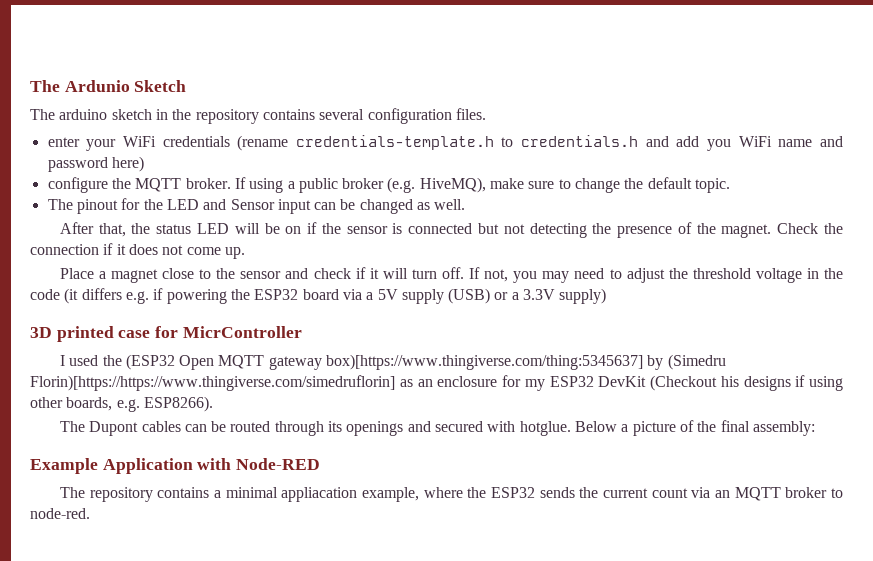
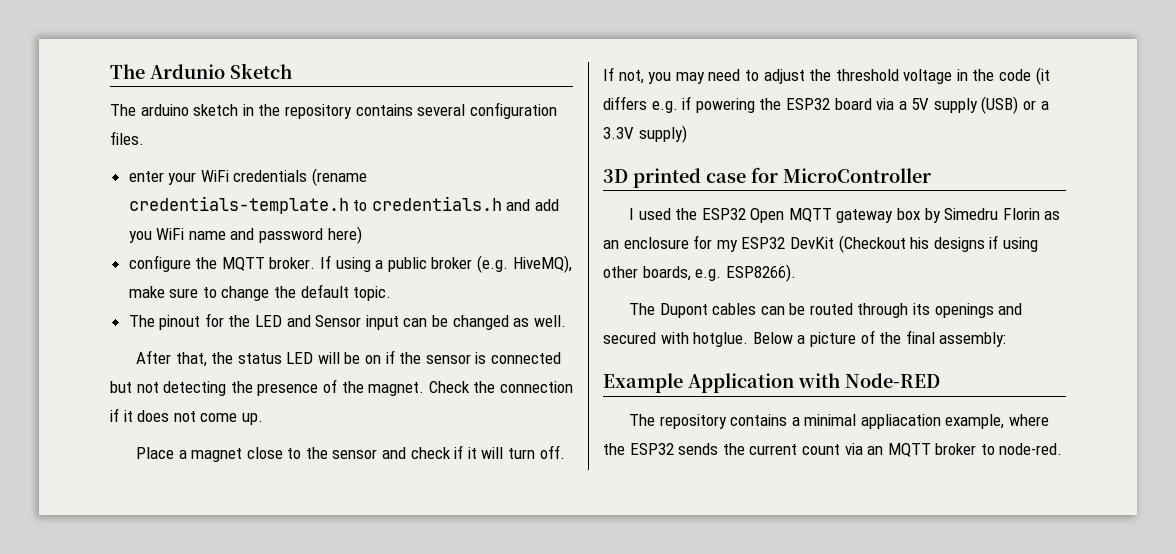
- 3D printed case for MicrController
+ 3D printed case for MicroController
- I used the (ESP32 Open MQTT gateway box)[https://www.thingiverse.com/thing:5345637] by (Simedru Florin)[https://https://www.thingiverse.com/simedruflorin] as an enclosure for my ESP32 DevKit (Checkout his designs if using other boards, e.g. ESP8266).
+ I used the ESP32 Open MQTT gateway box by Simedru Florin as an enclosure for my ESP32 DevKit (Checkout his designs if using other boards, e.g. ESP8266).

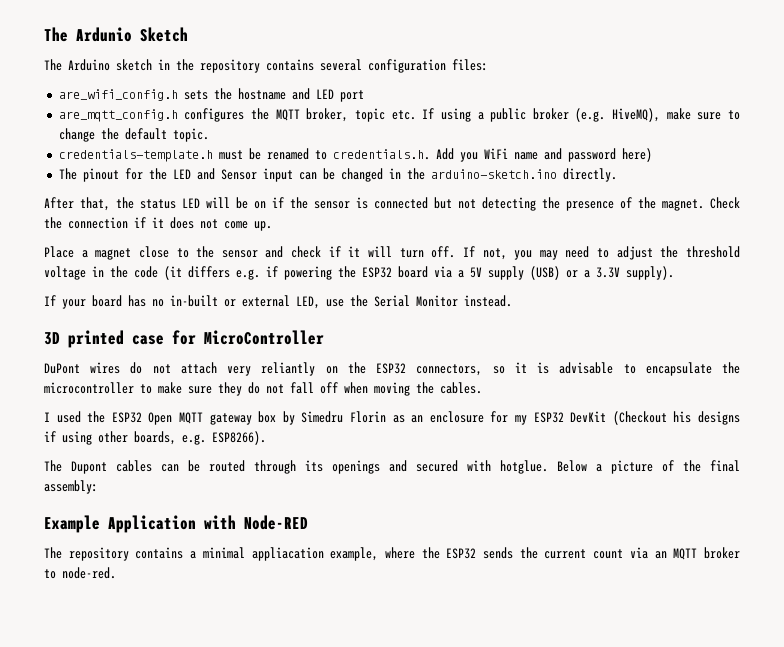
- The arduino sketch in the repository contains several configuration files.
- enter your WiFi credentials (rename credentials-template.h to credentials.h and add you WiFi name and password here)
- configure the MQTT broker. If using a public broker (e.g. HiveMQ), make sure to change the default topic.
+ The Arduino sketch in the repository contains several configuration files:
+ are_wifi_config.h sets the hostname and LED port
+ are_mqtt_config.h configures the MQTT broker, topic etc. If using a public broker (e.g. HiveMQ), make sure to change the default topic.
+ credentials-template.h must be renamed to credentials.h. Add you WiFi name and password here)
- The pinout for the LED and Sensor input can be changed as well.
+ The pinout for the LED and Sensor input can be changed in the arduino-sketch.ino directly.
- If not, you may need to adjust the threshold voltage in the code (it differs e.g. if powering the ESP32 board via a 5V supply (USB) or a 3.3V supply)
+ If not, you may need to adjust the threshold voltage in the code (it differs e.g. if powering the ESP32 board via a 5V supply (USB) or a 3.3V supply).
+ If your board has no in-built or external LED, use the Serial Monitor instead.
+ DuPont wires do not attach very reliantly on the ESP32 connectors, so it is advisable to encapsulate the microcontroller to make sure they do not fall off when moving the cables.

